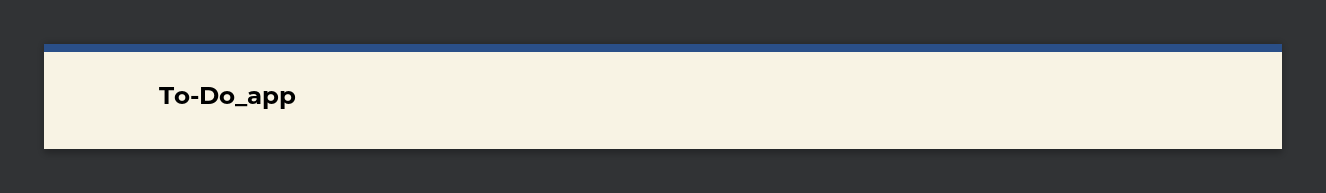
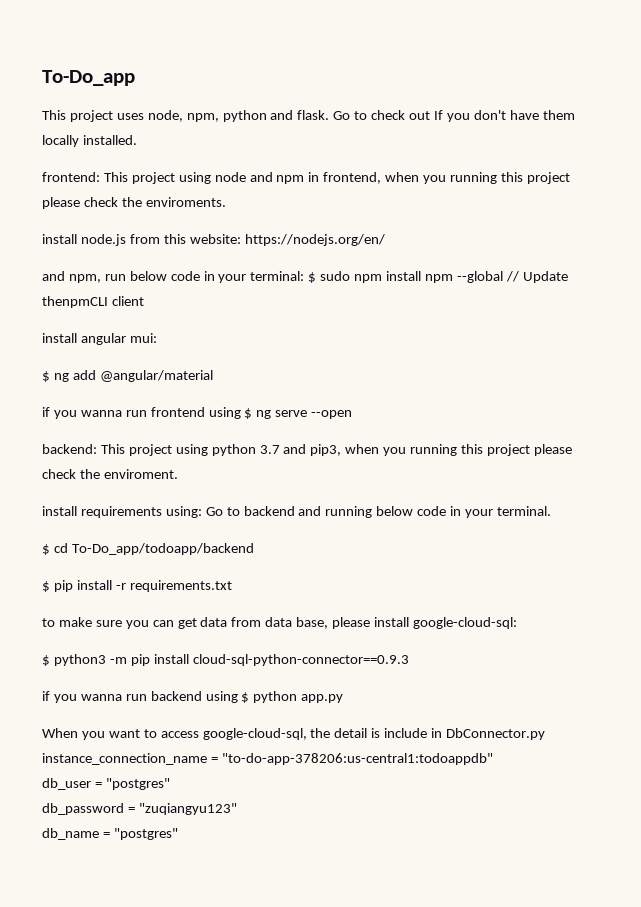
+ This project uses node, npm, python and flask. Go to check out If you don't have them locally installed.
+ frontend: This project using node and npm in frontend, when you running this project please check the enviroments.
+ install node.js from this website: https://nodejs.org/en/
+ and npm, run below code in your terminal: $ sudo npm install npm --global // Update thenpmCLI client
+ install angular mui:
+ $ ng add @angular/material
+ if you wanna run frontend using $ ng serve --open
+ backend: This project using python 3.7 and pip3, when you running this project please check the enviroment.
+ install requirements using: Go to backend and running below code in your terminal.
+ $ cd To-Do_app/todoapp/backend
+ $ pip install -r requirements.txt
+ to make sure you can get data from data base, please install google-cloud-sql:
+ $ python3 -m pip install cloud-sql-python-connector==0.9.3
+ if you wanna run backend using $ python app.py
+ When you want to access google-cloud-sql, the detail is include in DbConnector.py instance_connection_name = "to-do-app-378206:us-central1:todoappdb"
+ db_user = "postgres"
+ db_password = "zuqiangyu123"
+ db_name = "postgres"

